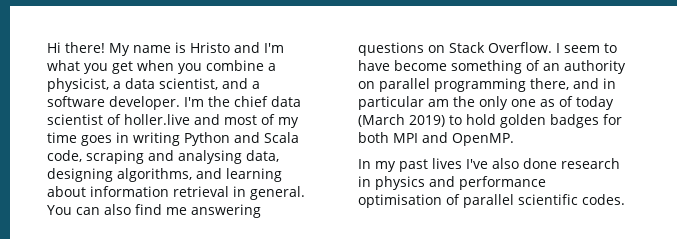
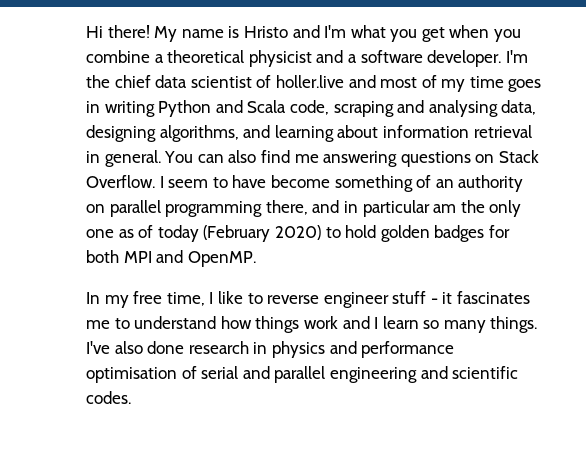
- My name is Hristo and I'm what you get when you combine a physicist, a data scientist, and a software developer.
+ My name is Hristo and I'm what you get when you combine a theoretical physicist and a software developer.
- I seem to have become something of an authority on parallel programming there, and in particular am the only one as of today (March 2019) to hold golden badges for both MPI and OpenMP.
+ I seem to have become something of an authority on parallel programming there, and in particular am the only one as of today (February 2020) to hold golden badges for both MPI and OpenMP.
- In my past lives I've also done research in physics and performance optimisation of parallel scientific codes.
+ In my free time, I like to reverse engineer stuff - it fascinates me to understand how things work and I learn so many things. I've also done research in physics and performance optimisation of serial and parallel engineering and scientific codes.

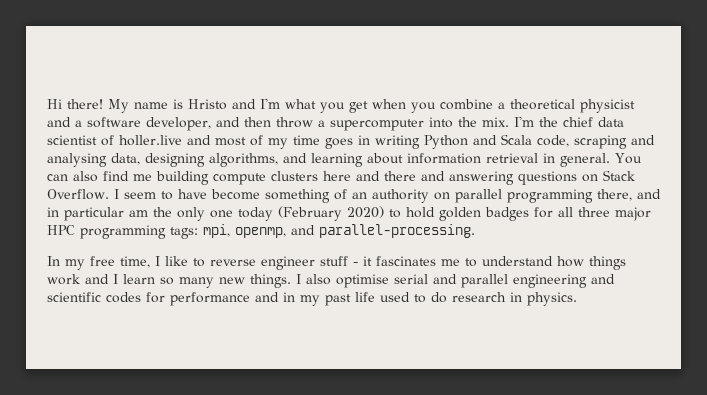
- My name is Hristo and I'm what you get when you combine a theoretical physicist and a software developer.
+ My name is Hristo and I'm what you get when you combine a theoretical physicist and a software developer, and then throw a supercomputer into the mix.
- You can also find me answering questions on Stack Overflow.
+ You can also find me building compute clusters here and there and answering questions on Stack Overflow.
- I seem to have become something of an authority on parallel programming there, and in particular am the only one as of today (February 2020) to hold golden badges for both MPI and OpenMP.
+ I seem to have become something of an authority on parallel programming there, and in particular am the only one today (February 2020) to hold golden badges for all three major HPC programming tags: mpi, openmp, and parallel-processing.
- In my free time, I like to reverse engineer stuff - it fascinates me to understand how things work and I learn so many things. I've also done research in physics and performance optimisation of serial and parallel engineering and scientific codes.
+ In my free time, I like to reverse engineer stuff - it fascinates me to understand how things work and I learn so many new things. I also optimise serial and parallel engineering and scientific codes for performance and in my past life used to do research in physics.

